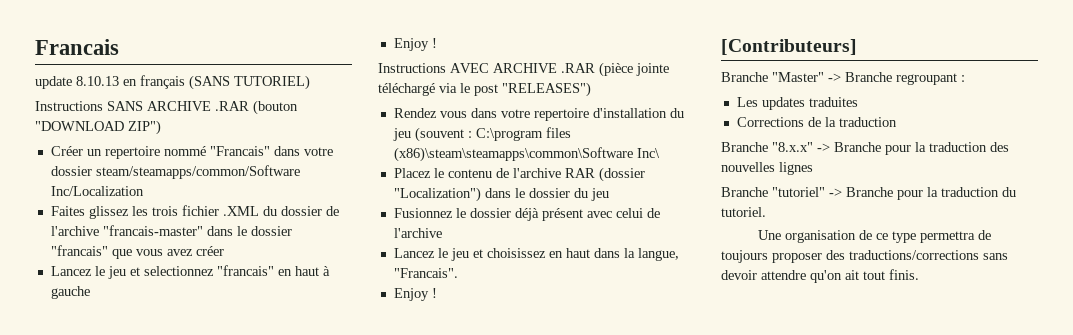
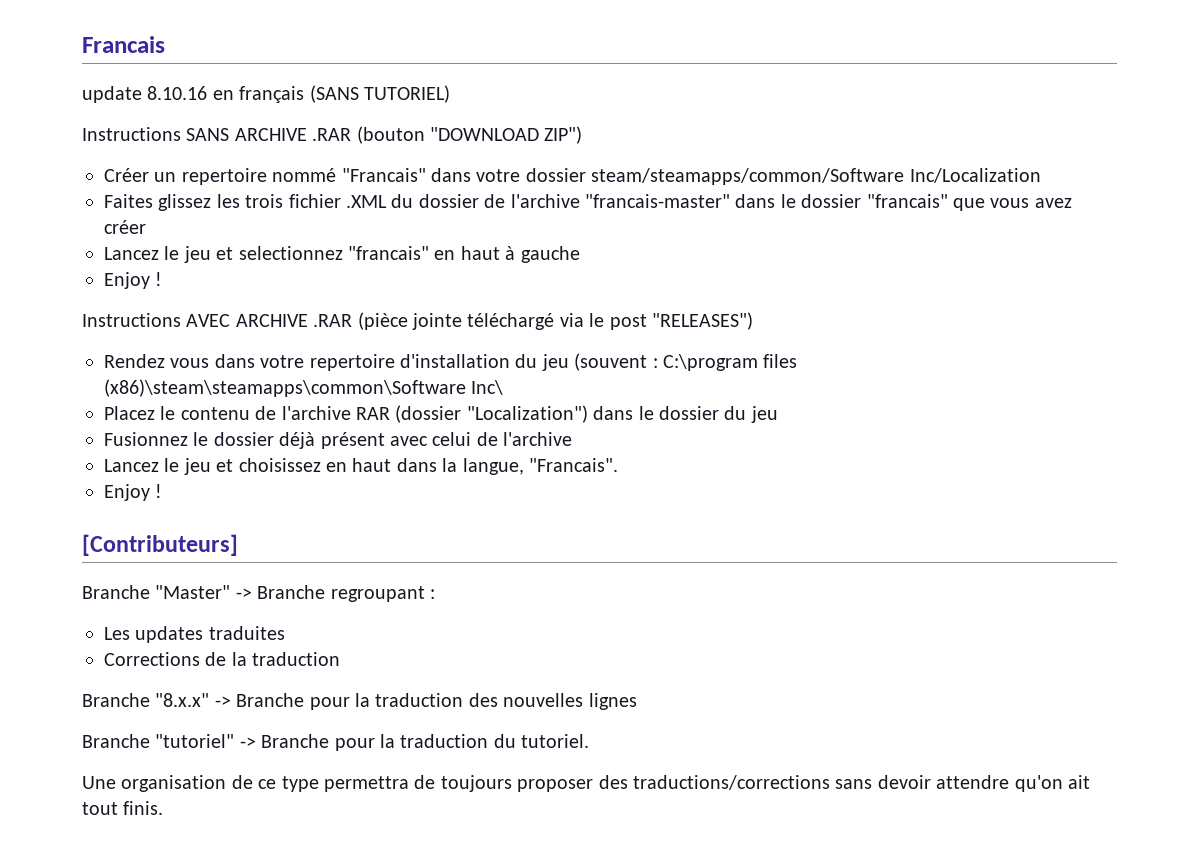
- update 8.10.13 en français (SANS TUTORIEL)
+ update 8.10.16 en français (SANS TUTORIEL)

